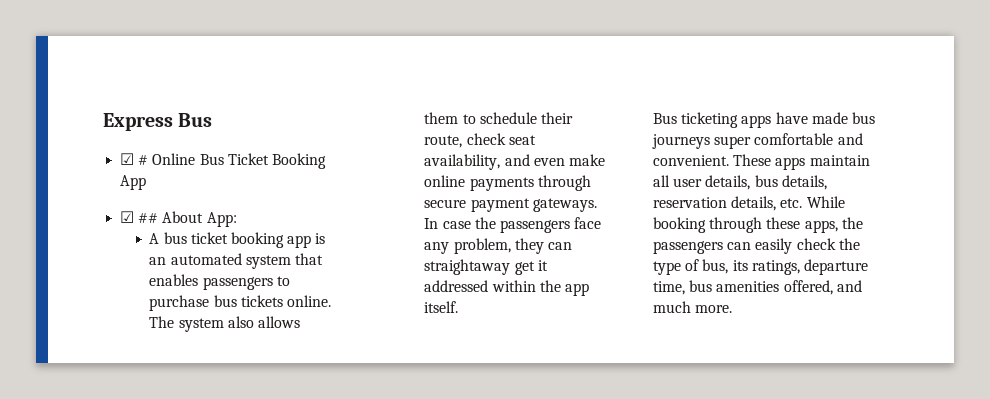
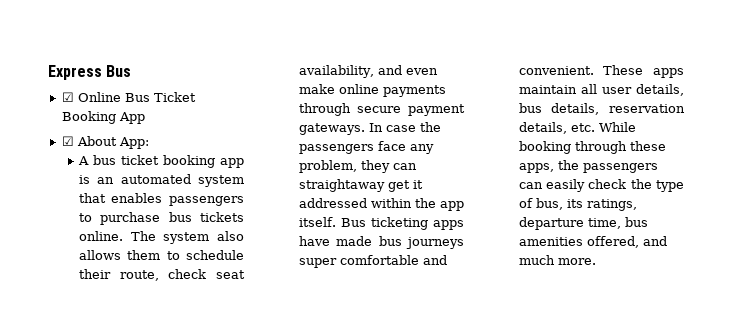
- ☑ # Online Bus Ticket Booking App
+ ☑ Online Bus Ticket Booking App
- ☑ ## About App:
+ ☑ About App:
- In case the passengers face any problem, they can straightaway get it addressed within the app itself.
- Bus ticketing apps have made bus journeys super comfortable and convenient.
+ In case the passengers face any problem, they can straightaway get it addressed within the app itself. Bus ticketing apps have made bus journeys super comfortable and convenient.

